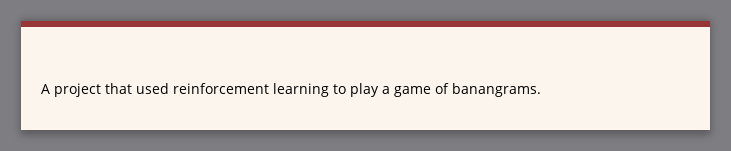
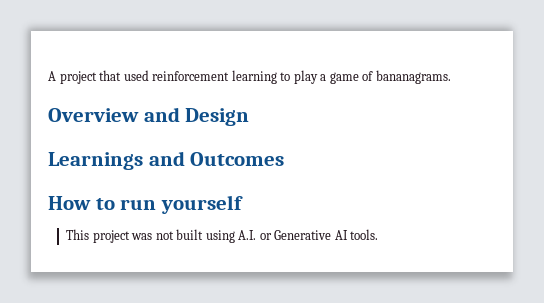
- A project that used reinforcement learning to play a game of banangrams.
+ A project that used reinforcement learning to play a game of bananagrams.
+ Overview and Design
+ Learnings and Outcomes
+ How to run yourself
+ This project was not built using A.I. or Generative AI tools.

